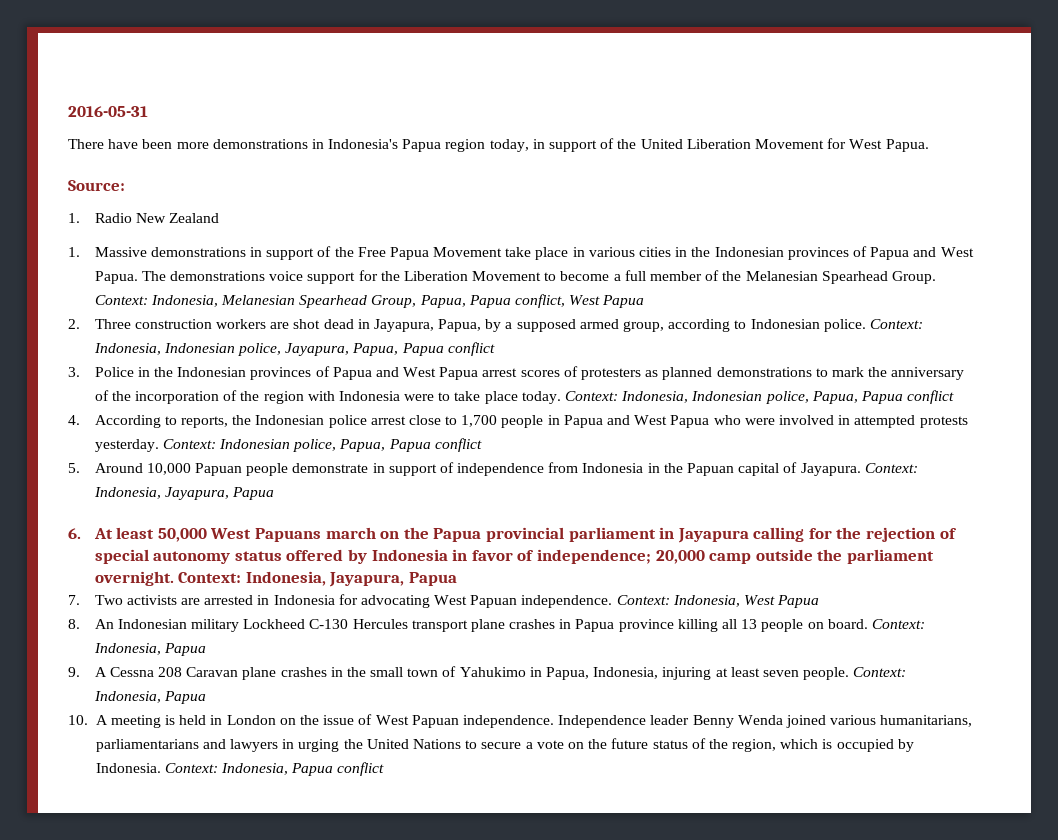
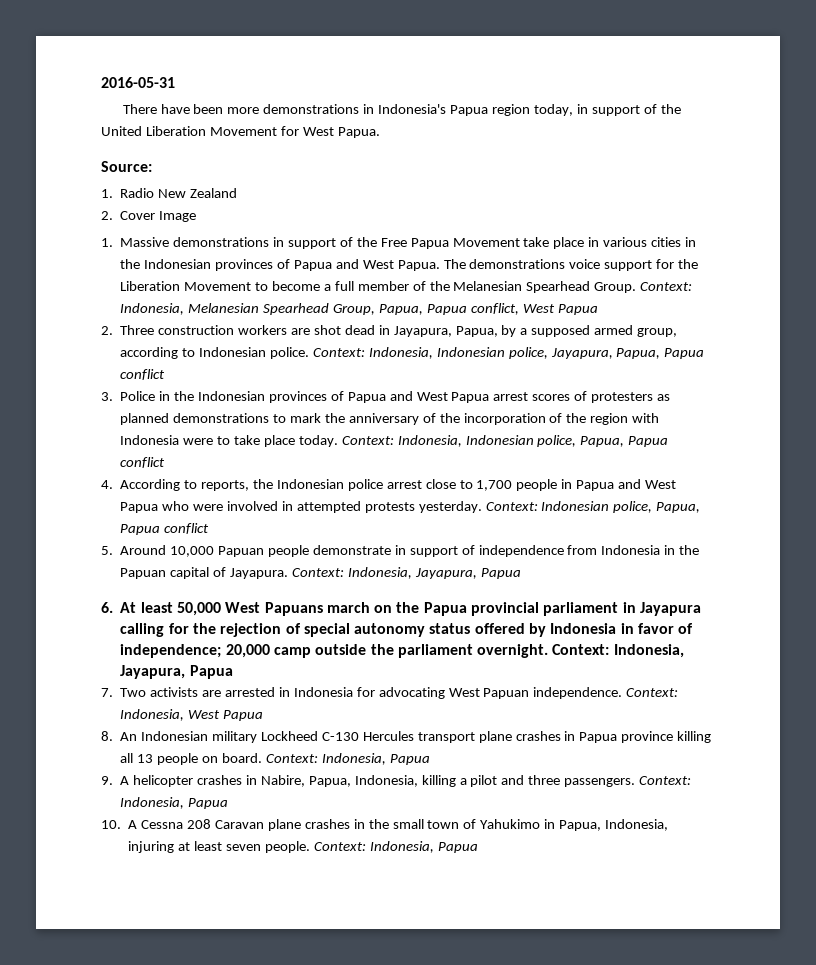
+ 2. Cover Image
- 9. A Cessna 208 Caravan plane crashes in the small town of Yahukimo in Papua, Indonesia, injuring at least seven people.
+ 9. A helicopter crashes in Nabire, Papua, Indonesia, killing a pilot and three passengers. Context: Indonesia, Papua
+ 10. A Cessna 208 Caravan plane crashes in the small town of Yahukimo in Papua, Indonesia, injuring at least seven people.
- 10. A meeting is held in London on the issue of West Papuan independence. Independence leader Benny Wenda joined various humanitarians, parliamentarians and lawyers in urging the United Nations to secure a vote on the future status of the region, which is occupied by Indonesia. Context: Indonesia, Papua conflict

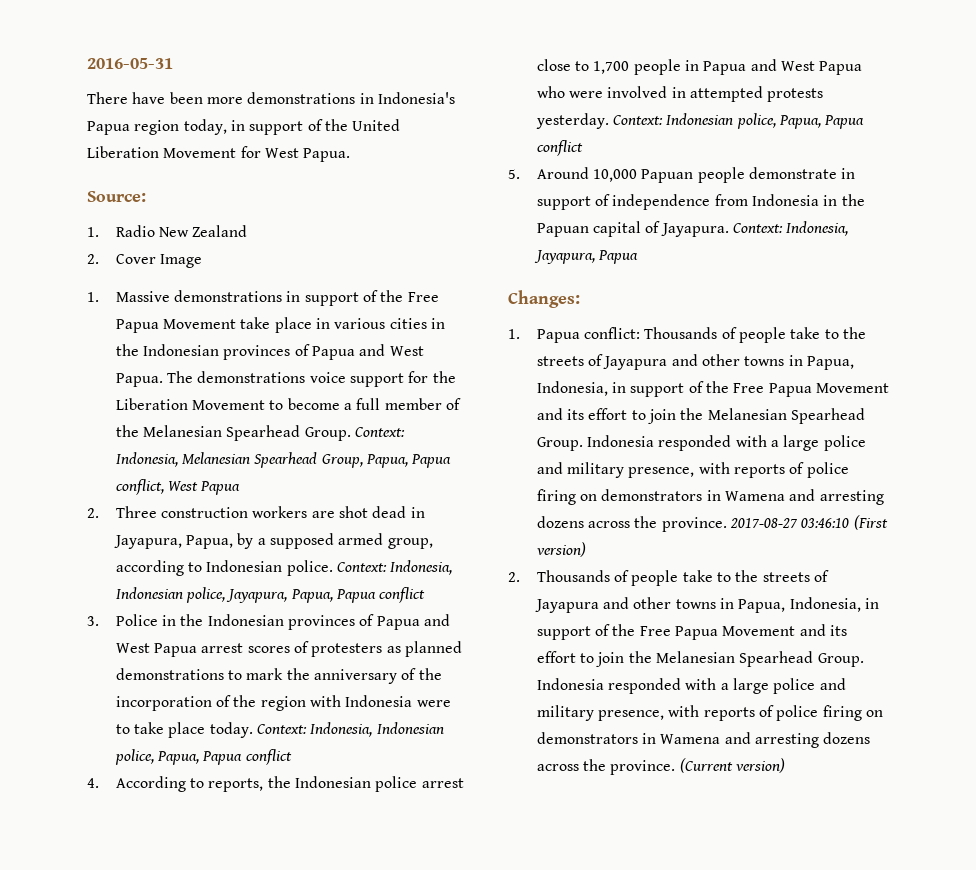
- 6. At least 50,000 West Papuans march on the Papua provincial parliament in Jayapura calling for the rejection of special autonomy status offered by Indonesia in favor of independence; 20,000 camp outside the parliament overnight. Context: Indonesia, Jayapura, Papua
- 7. Two activists are arrested in Indonesia for advocating West Papuan independence. Context: Indonesia, West Papua
- 8. An Indonesian military Lockheed C-130 Hercules transport plane crashes in Papua province killing all 13 people on board. Context: Indonesia, Papua
- 9. A helicopter crashes in Nabire, Papua, Indonesia, killing a pilot and three passengers. Context: Indonesia, Papua
- 10. A Cessna 208 Caravan plane crashes in the small town of Yahukimo in Papua, Indonesia, injuring at least seven people. Context: Indonesia, Papua
+ Changes:
+ 1. Papua conflict: Thousands of people take to the streets of Jayapura and other towns in Papua, Indonesia, in support of the Free Papua Movement and its effort to join the Melanesian Spearhead Group. Indonesia responded with a large police and military presence, with reports of police firing on demonstrators in Wamena and arresting dozens across the province. 2017-08-27 03:46:10 (First version)
+ 2. Thousands of people take to the streets of Jayapura and other towns in Papua, Indonesia, in support of the Free Papua Movement and its effort to join the Melanesian Spearhead Group. Indonesia responded with a large police and military presence, with reports of police firing on demonstrators in Wamena and arresting dozens across the province. (Current version)

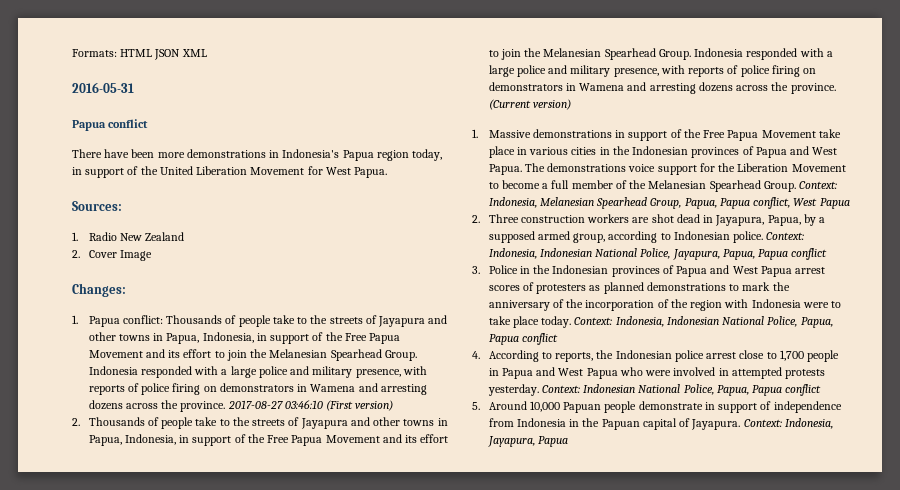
+ Formats: HTML JSON XML
  2016-05-31
+ Papua conflict
- Source:
+ Sources:
- 1. Massive demonstrations in support of the Free Papua Movement take place in various cities in the Indonesian provinces of Papua and West Papua. The demonstrations voice support for the Liberation Movement to become a full member of the Melanesian Spearhead Group. Context: Indonesia, Melanesian Spearhead Group, Papua, Papua conflict, West Papua
- 2. Three construction workers are shot dead in Jayapura, Papua, by a supposed armed group, according to Indonesian police. Context: Indonesia, Indonesian police, Jayapura, Papua, Papua conflict
- 3. Police in the Indonesian provinces of Papua and West Papua arrest scores of protesters as planned demonstrations to mark the anniversary of the incorporation of the region with Indonesia were to take place today. Context: Indonesia, Indonesian police, Papua, Papua conflict
- 4. According to reports, the Indonesian police arrest close to 1,700 people in Papua and West Papua who were involved in attempted protests yesterday. Context: Indonesian police, Papua, Papua conflict
- 5. Around 10,000 Papuan people demonstrate in support of independence from Indonesia in the Papuan capital of Jayapura. Context: Indonesia, Jayapura, Papua
+ 1. Massive demonstrations in support of the Free Papua Movement take place in various cities in the Indonesian provinces of Papua and West Papua. The demonstrations voice support for the Liberation Movement to become a full member of the Melanesian Spearhead Group. Context: Indonesia, Melanesian Spearhead Group, Papua, Papua conflict, West Papua
+ 2. Three construction workers are shot dead in Jayapura, Papua, by a supposed armed group, according to Indonesian police. Context: Indonesia, Indonesian National Police, Jayapura, Papua, Papua conflict
+ 3. Police in the Indonesian provinces of Papua and West Papua arrest scores of protesters as planned demonstrations to mark the anniversary of the incorporation of the region with Indonesia were to take place today. Context: Indonesia, Indonesian National Police, Papua, Papua conflict
+ 4. According to reports, the Indonesian police arrest close to 1,700 people in Papua and West Papua who were involved in attempted protests yesterday. Context: Indonesian National Police, Papua, Papua conflict
+ 5. Around 10,000 Papuan people demonstrate in support of independence from Indonesia in the Papuan capital of Jayapura. Context: Indonesia, Jayapura, Papua

